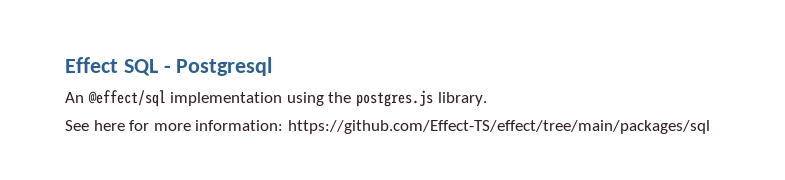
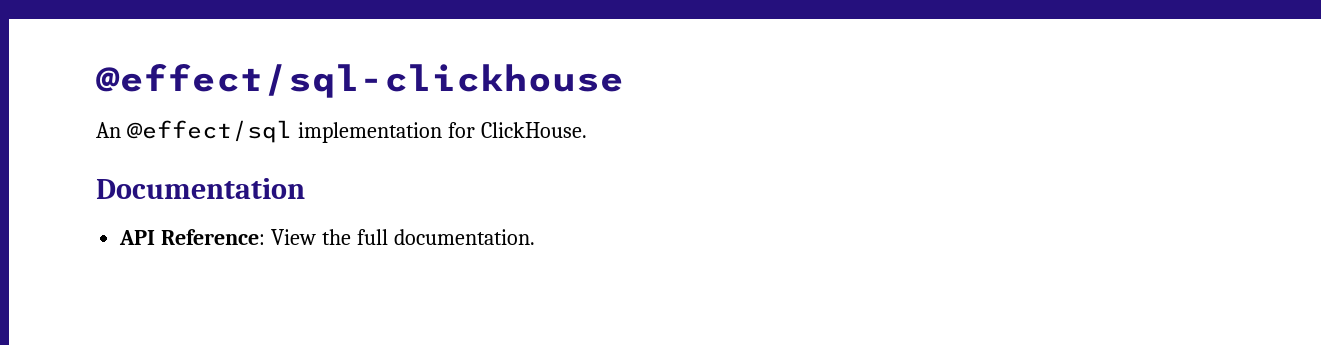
- Effect SQL - Postgresql
+ @effect/sql-clickhouse
- An @effect/sql implementation using the postgres.js library.
- See here for more information: https://github.com/Effect-TS/effect/tree/main/packages/sql
+ An @effect/sql implementation for ClickHouse.
+ Documentation
+ API Reference: View the full documentation.

